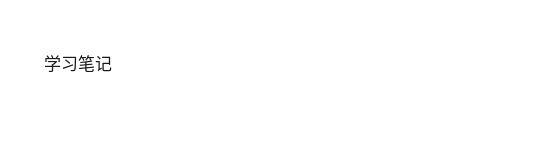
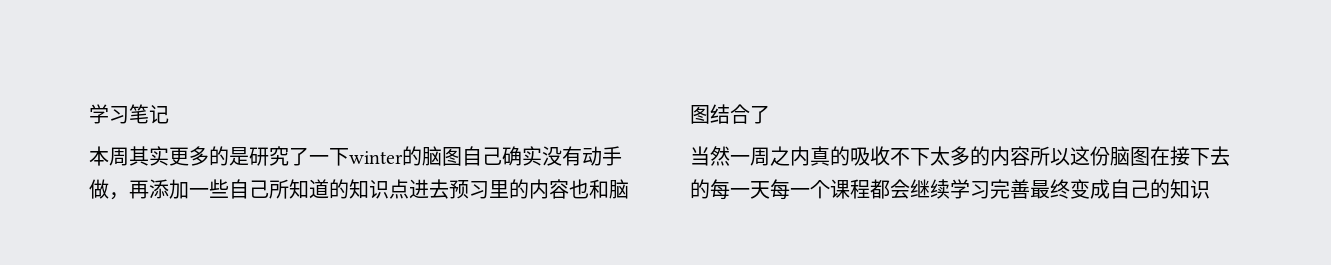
+ 本周其实更多的是研究了一下winter的脑图自己确实没有动手做，再添加一些自己所知道的知识点进去预习里的内容也和脑图结合了
+ 当然一周之内真的吸收不下太多的内容所以这份脑图在接下去的每一天每一个课程都会继续学习完善最终变成自己的知识

